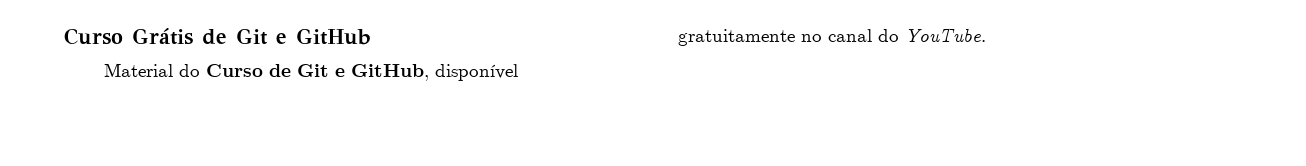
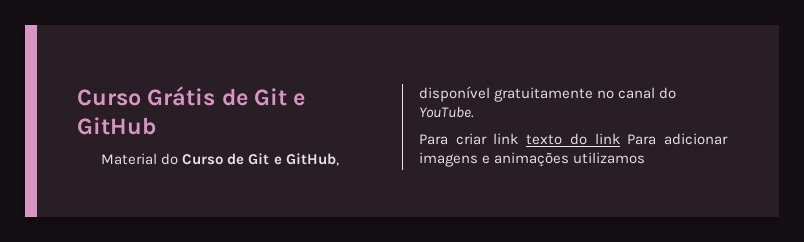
+ Para criar link texto do link Para adicionar imagens e animações utilizamos

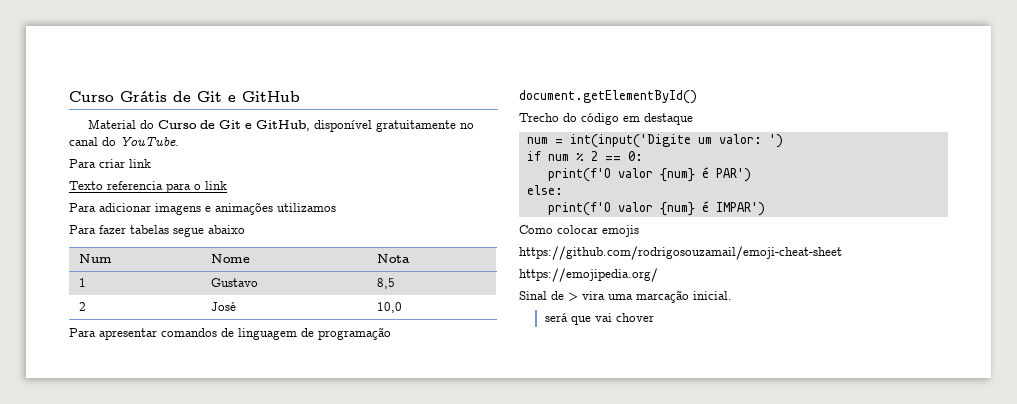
- Para criar link texto do link Para adicionar imagens e animações utilizamos
+ Para criar link
+ Texto referencia para o link
+ Para adicionar imagens e animações utilizamos
+ Para fazer tabelas segue abaixo
+ Num | Nome | Nota
+ 1 | Gustavo | 8,5
+ 2 | José | 10,0
+ Para apresentar comandos de linguagem de programação document.getElementById()
+ Trecho do código em destaque
+ num = int(input('Digite um valor: ')
+ if num % 2 == 0:
+ print(f'O valor {num} é PAR')
+ else:
+ print(f'O valor {num} é IMPAR')
+ Como colocar emojis
+ https://github.com/rodrigosouzamail/emoji-cheat-sheet
+ https://emojipedia.org/
+ Sinal de > vira uma marcação inicial.
+ será que vai chover

